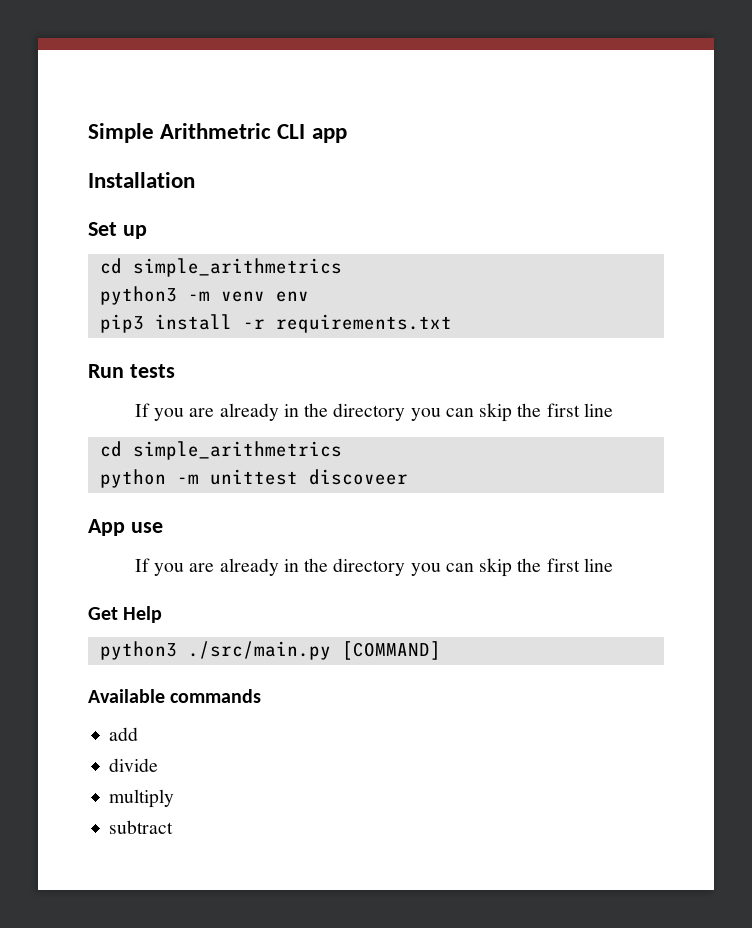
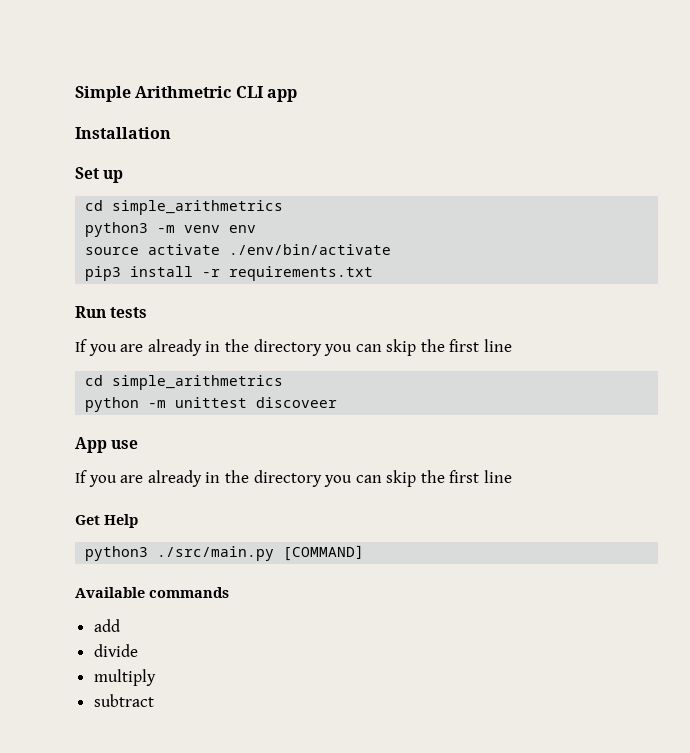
+ source activate ./env/bin/activate

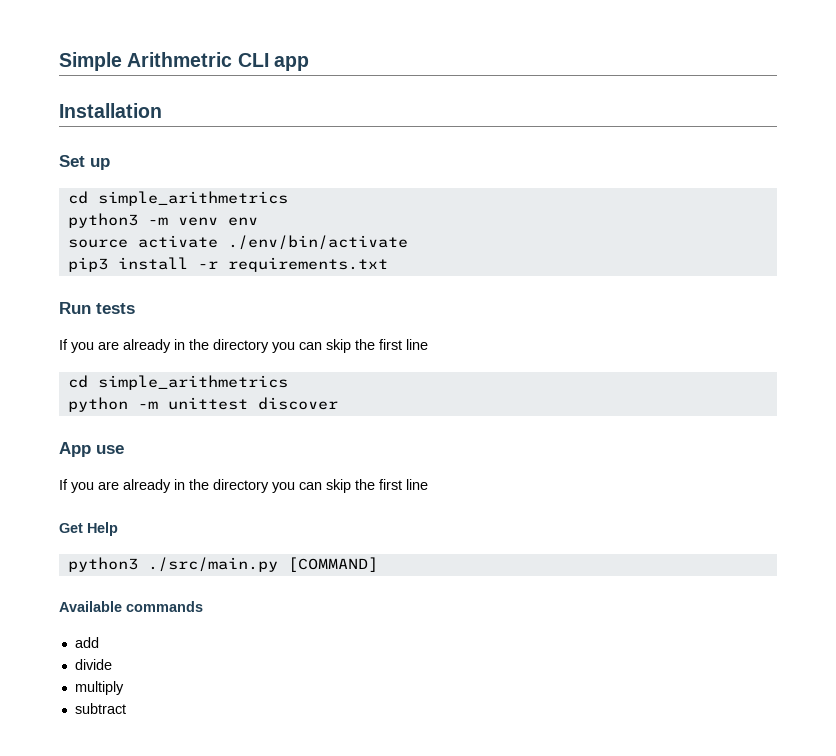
- python -m unittest discoveer
+ python -m unittest discover

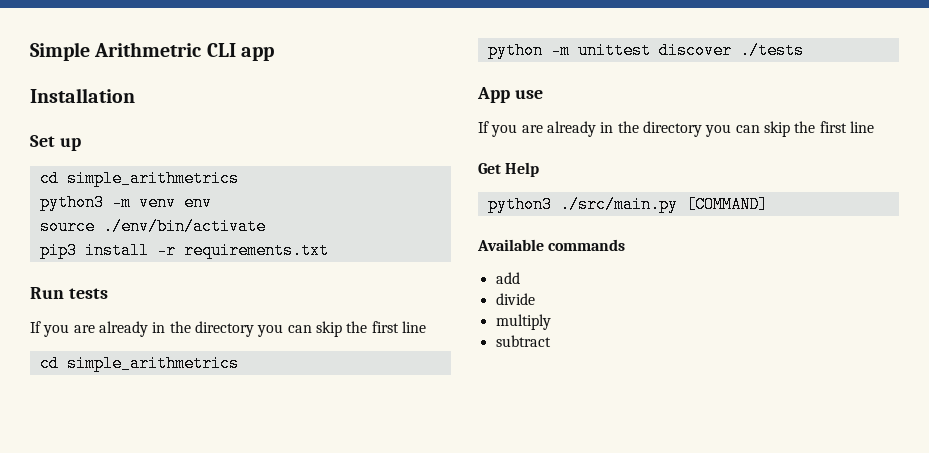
- source activate ./env/bin/activate
+ source ./env/bin/activate
- python -m unittest discover
+ python -m unittest discover ./tests

